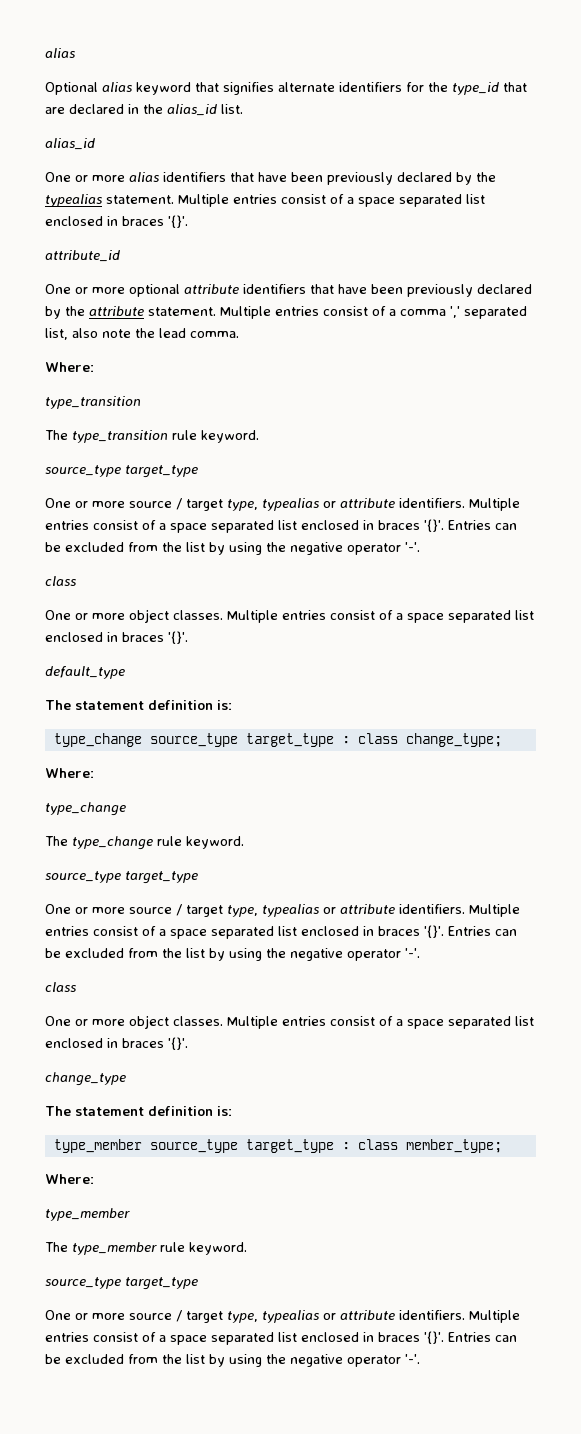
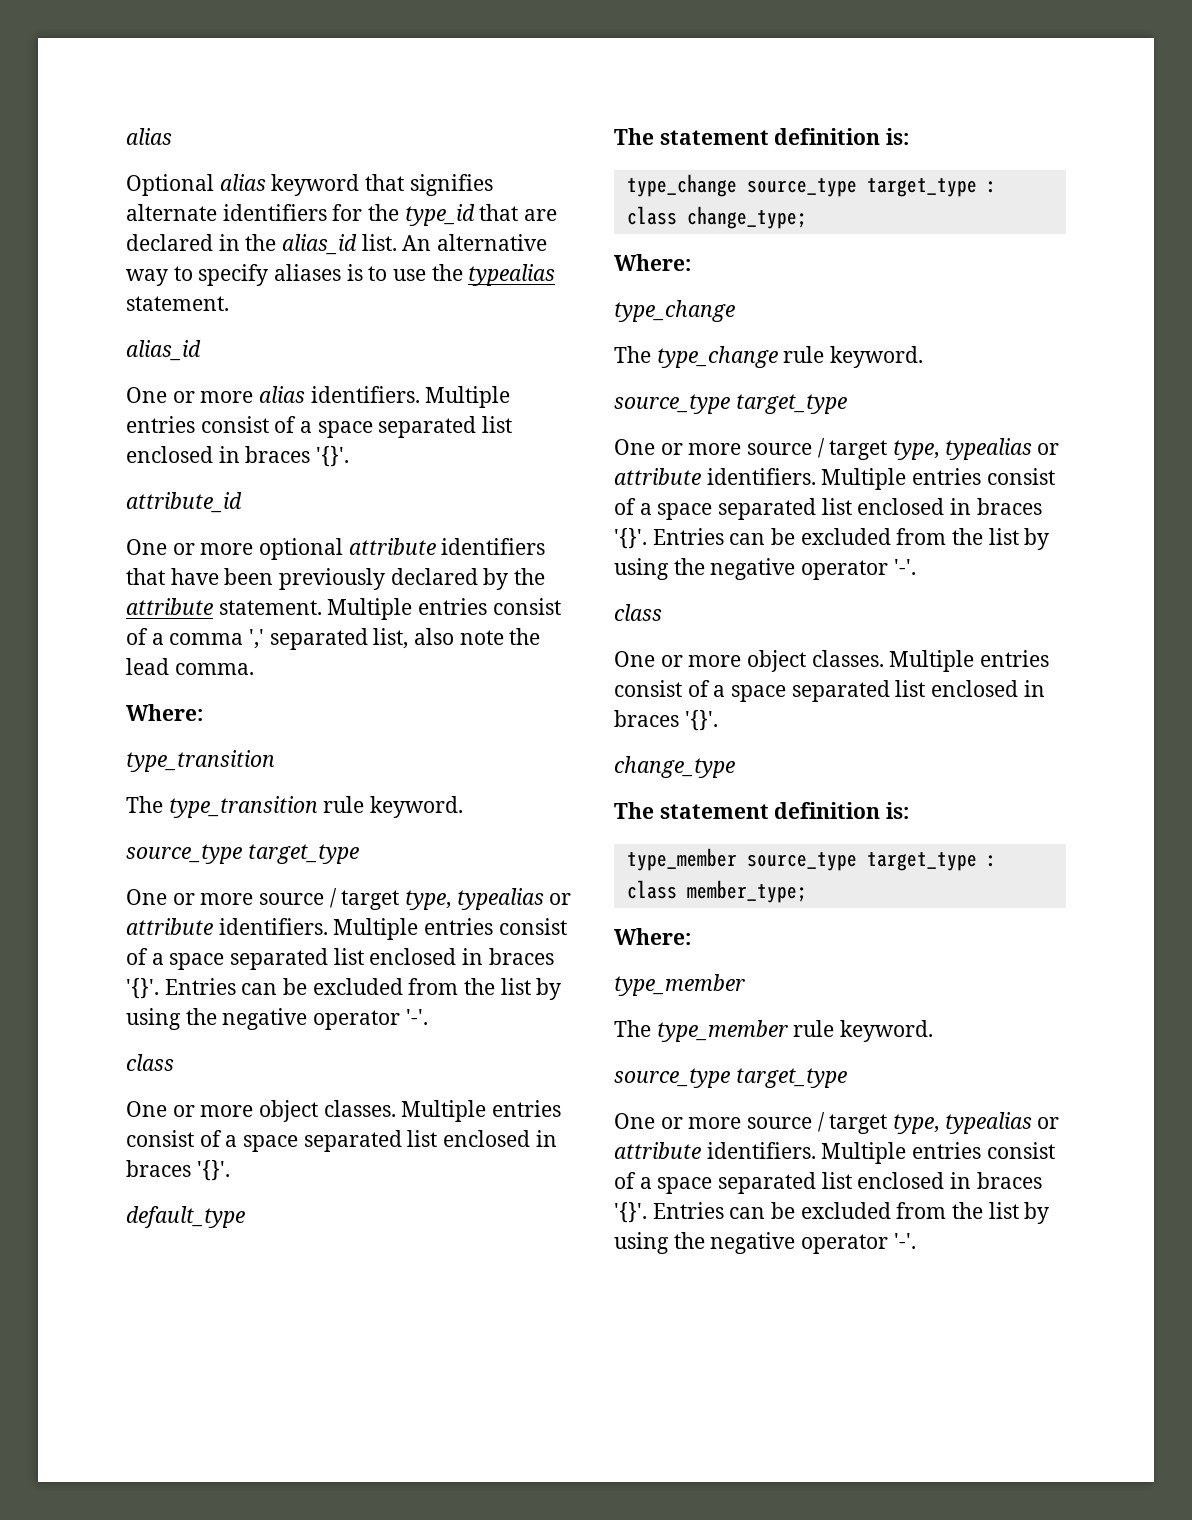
+ An alternative way to specify aliases is to use the typealias statement.
- One or more alias identifiers that have been previously declared by the typealias statement.
+ One or more alias identifiers.

